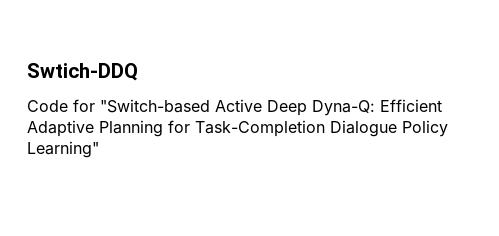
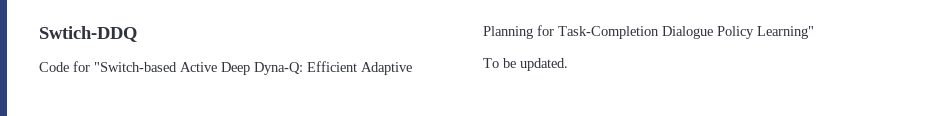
+ To be updated.

